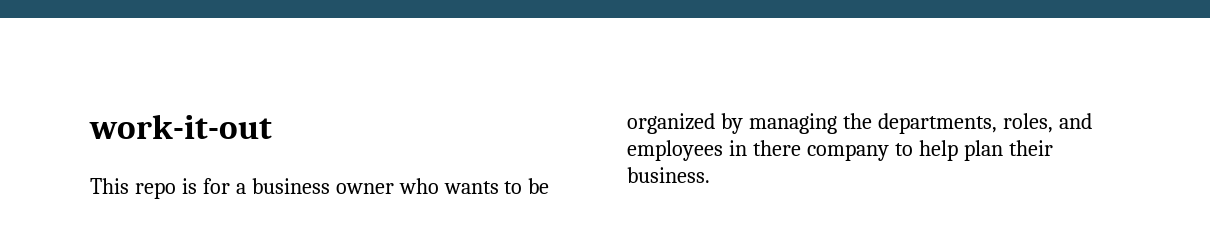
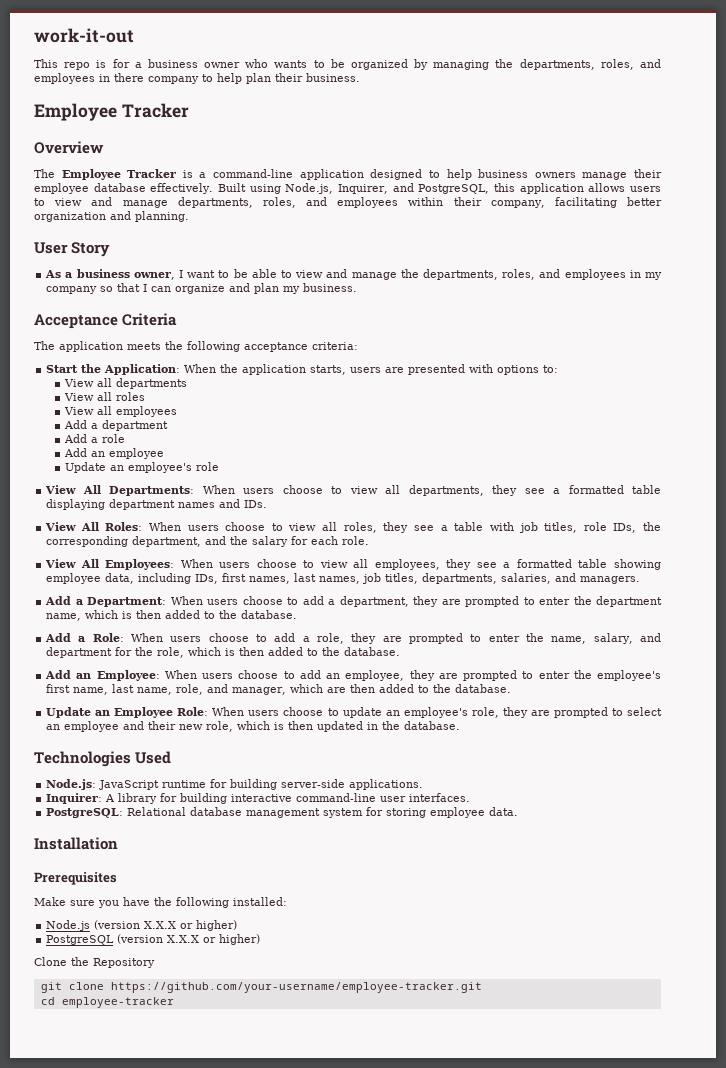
  This repo is for a business owner who wants to be organized by managing the departments, roles, and employees in there company to help plan their business.
+ Employee Tracker
+ Overview
+ The Employee Tracker is a command-line application designed to help business owners manage their employee database effectively. Built using Node.js, Inquirer, and PostgreSQL, this application allows users to view and manage departments, roles, and employees within their company, facilitating better organization and planning.
+ User Story
+ As a business owner, I want to be able to view and manage the departments, roles, and employees in my company so that I can organize and plan my business.
+ Acceptance Criteria
+ The application meets the following acceptance criteria:
+ Start the Application: When the application starts, users are presented with options to:
+ View all departments
+ View all roles
+ View all employees
+ Add a department
+ Add a role
+ Add an employee
+ Update an employee's role
+ View All Departments: When users choose to view all departments, they see a formatted table displaying department names and IDs.
+ View All Roles: When users choose to view all roles, they see a table with job titles, role IDs, the corresponding department, and the salary for each role.
+ View All Employees: When users choose to view all employees, they see a formatted table showing employee data, including IDs, first names, last names, job titles, departments, salaries, and managers.
+ Add a Department: When users choose to add a department, they are prompted to enter the department name, which is then added to the database.
+ Add a Role: When users choose to add a role, they are prompted to enter the name, salary, and department for the role, which is then added to the database.
+ Add an Employee: When users choose to add an employee, they are prompted to enter the employee's first name, last name, role, and manager, which are then added to the database.
+ Update an Employee Role: When users choose to update an employee's role, they are prompted to select an employee and their new role, which is then updated in the database.
+ Technologies Used
+ Node.js: JavaScript runtime for building server-side applications.
+ Inquirer: A library for building interactive command-line user interfaces.
+ PostgreSQL: Relational database management system for storing employee data.
+ Installation
+ Prerequisites
+ Make sure you have the following installed:
+ Node.js (version X.X.X or higher)
+ PostgreSQL (version X.X.X or higher)
+ Clone the Repository
+ git clone https://github.com/your-username/employee-tracker.git
+ cd employee-tracker

